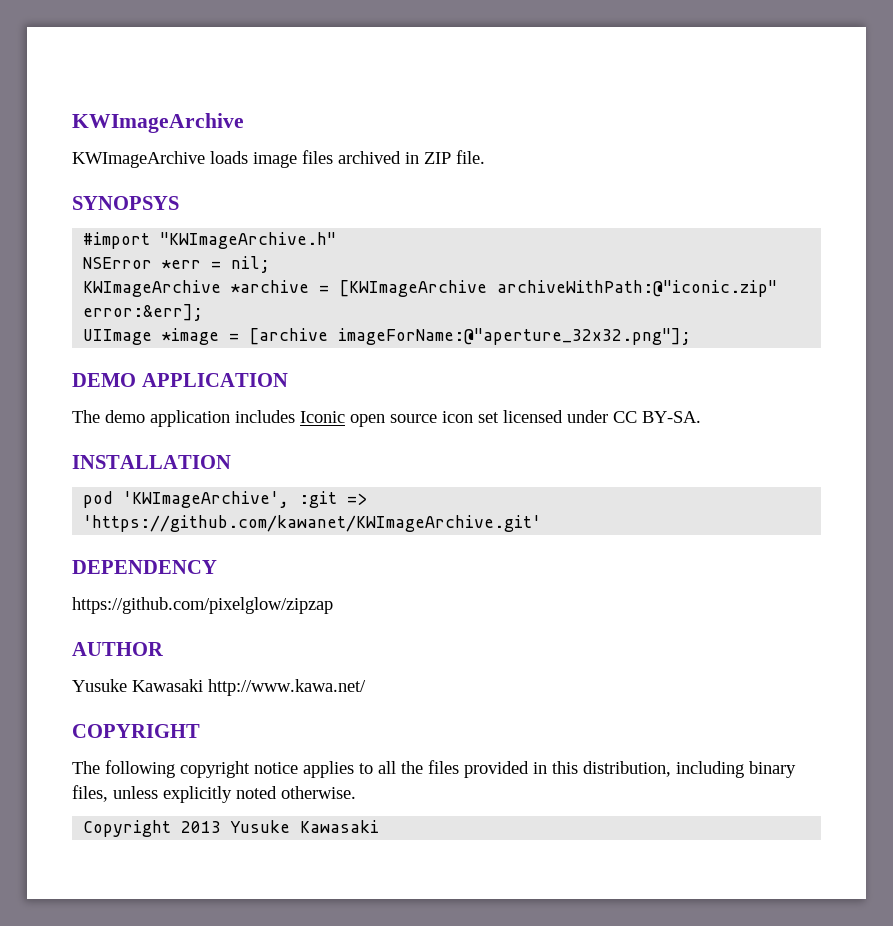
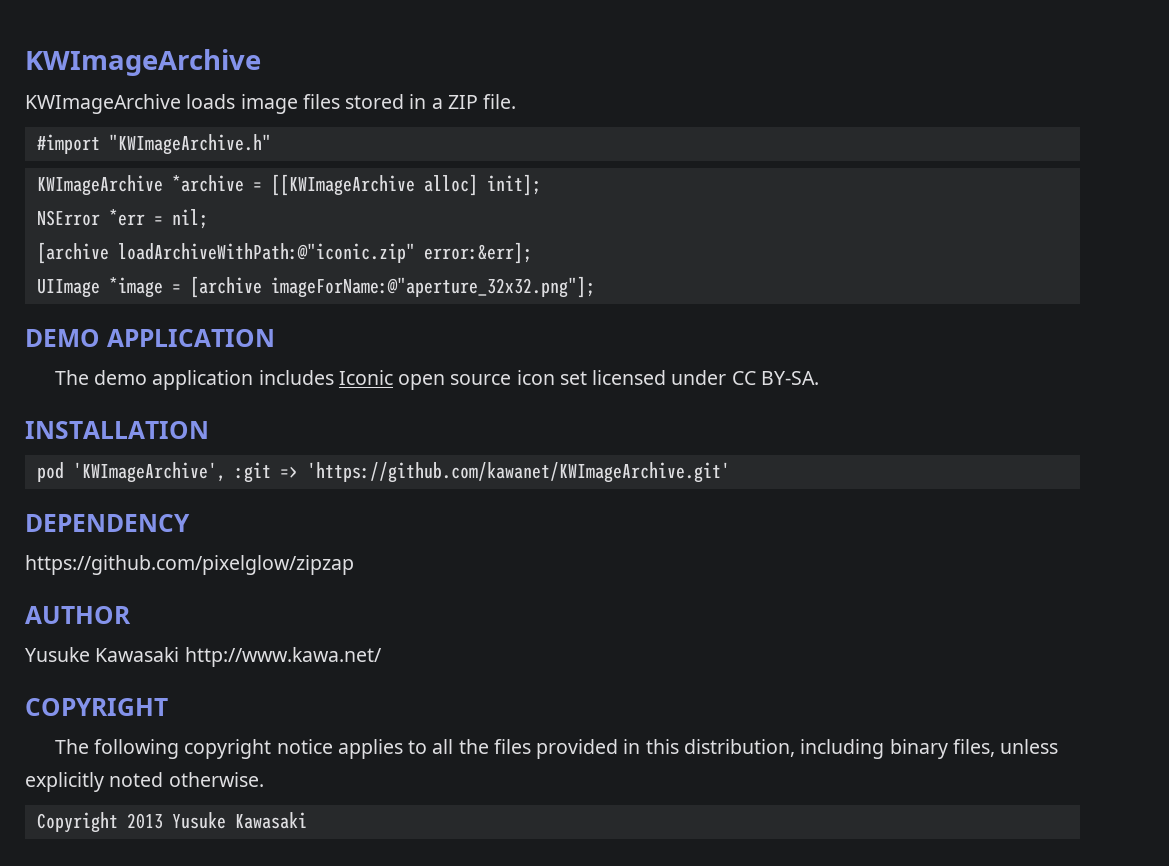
- KWImageArchive loads image files archived in ZIP file.
+ KWImageArchive loads image files stored in a ZIP file.
- SYNOPSYS
+ KWImageArchive *archive = [[KWImageArchive alloc] init];
- KWImageArchive *archive = [KWImageArchive archiveWithPath:@"iconic.zip" error:&err];
+ [archive loadArchiveWithPath:@"iconic.zip" error:&err];

